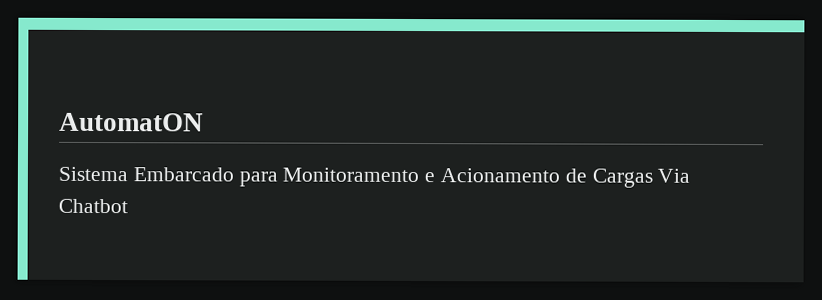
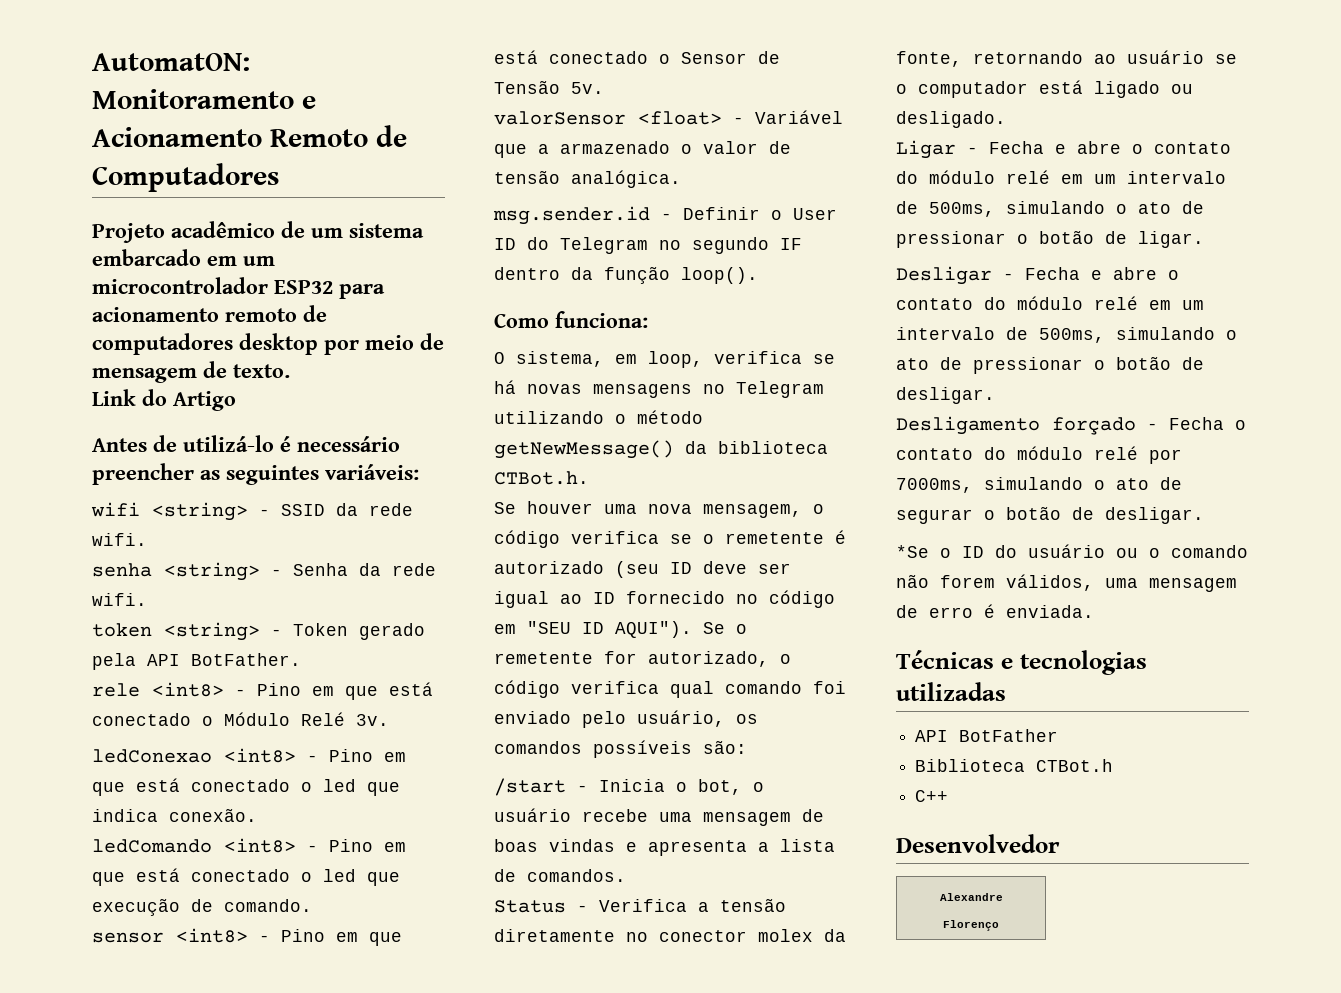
- AutomatON
- Sistema Embarcado para Monitoramento e Acionamento de Cargas Via Chatbot
+ AutomatON: Monitoramento e Acionamento Remoto de Computadores
+ Projeto acadêmico de um sistema embarcado em um microcontrolador ESP32 para acionamento remoto de computadores desktop por meio de mensagem de texto.
+ Link do Artigo
+ Antes de utilizá-lo é necessário preencher as seguintes variáveis:
+ wifi <string> - SSID da rede wifi.
+ senha <string> - Senha da rede wifi.
+ token <string> - Token gerado pela API BotFather.
+ rele <int8> - Pino em que está conectado o Módulo Relé 3v.
+ ledConexao <int8> - Pino em que está conectado o led que indica conexão.
+ ledComando <int8> - Pino em que está conectado o led que execução de comando.
+ sensor <int8> - Pino em que está conectado o Sensor de Tensão 5v.
+ valorSensor <float> - Variável que a armazenado o valor de tensão analógica.
+ msg.sender.id - Definir o User ID do Telegram no segundo IF dentro da função loop().
+ Como funciona:
+ O sistema, em loop, verifica se há novas mensagens no Telegram utilizando o método getNewMessage() da biblioteca CTBot.h.
+ Se houver uma nova mensagem, o código verifica se o remetente é autorizado (seu ID deve ser igual ao ID fornecido no código em "SEU ID AQUI"). Se o remetente for autorizado, o código verifica qual comando foi enviado pelo usuário, os comandos possíveis são:
+ /start - Inicia o bot, o usuário recebe uma mensagem de boas vindas e apresenta a lista de comandos.
+ Status - Verifica a tensão diretamente no conector molex da fonte, retornando ao usuário se o computador está ligado ou desligado.
+ Ligar - Fecha e abre o contato do módulo relé em um intervalo de 500ms, simulando o ato de pressionar o botão de ligar.
+ Desligar - Fecha e abre o contato do módulo relé em um intervalo de 500ms, simulando o ato de pressionar o botão de desligar.
+ Desligamento forçado - Fecha o contato do módulo relé por 7000ms, simulando o ato de segurar o botão de desligar.
+ *Se o ID do usuário ou o comando não forem válidos, uma mensagem de erro é enviada.
+ Técnicas e tecnologias utilizadas
+ API BotFather
+ Biblioteca CTBot.h
+ C++
+ Desenvolvedor
+ Alexandre Florenço

